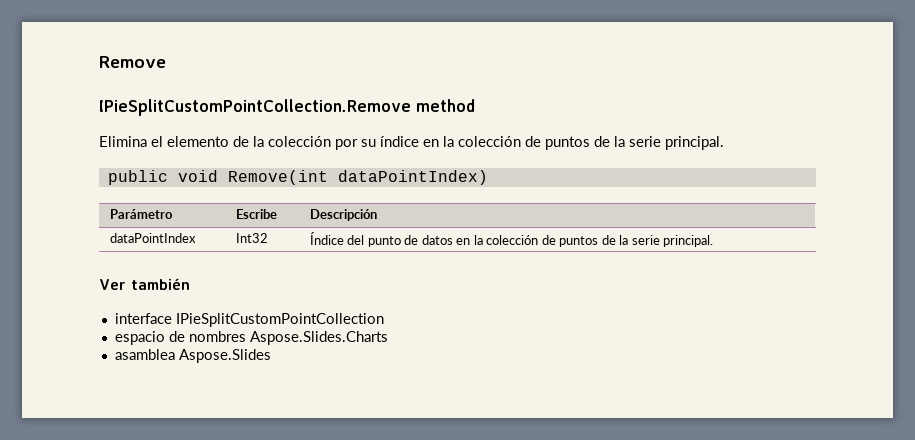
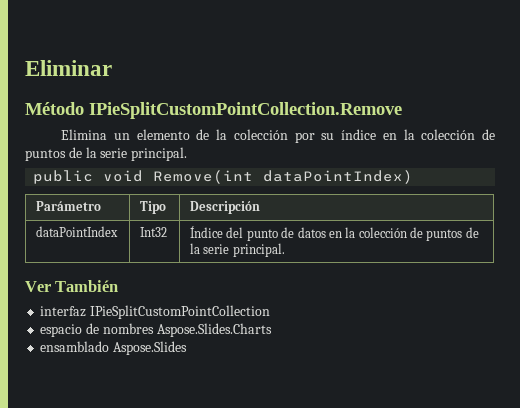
- Remove
- IPieSplitCustomPointCollection.Remove method
+ Eliminar
+ Método IPieSplitCustomPointCollection.Remove
- Elimina el elemento de la colección por su índice en la colección de puntos de la serie principal.
+ Elimina un elemento de la colección por su índice en la colección de puntos de la serie principal.
- Parámetro | Escribe | Descripción
+ Parámetro | Tipo | Descripción
- Ver también
- interface IPieSplitCustomPointCollection
+ Ver También
+ interfaz IPieSplitCustomPointCollection
- asamblea Aspose.Slides
+ ensamblado Aspose.Slides

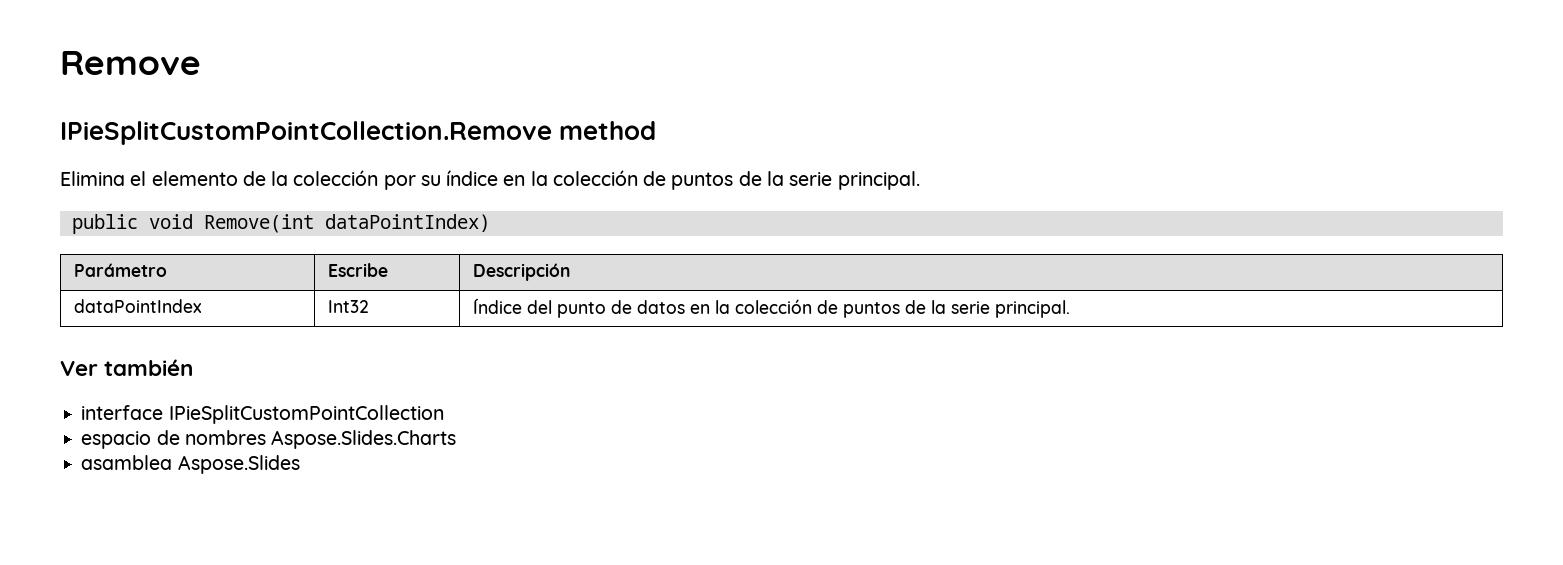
- Eliminar
- Método IPieSplitCustomPointCollection.Remove
+ Remove
+ IPieSplitCustomPointCollection.Remove method
- Elimina un elemento de la colección por su índice en la colección de puntos de la serie principal.
+ Elimina el elemento de la colección por su índice en la colección de puntos de la serie principal.
- Parámetro | Tipo | Descripción
+ Parámetro | Escribe | Descripción
- Ver También
- interfaz IPieSplitCustomPointCollection
+ Ver también
+ interface IPieSplitCustomPointCollection
- ensamblado Aspose.Slides
+ asamblea Aspose.Slides

